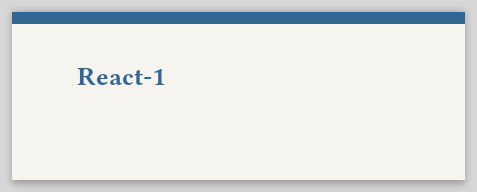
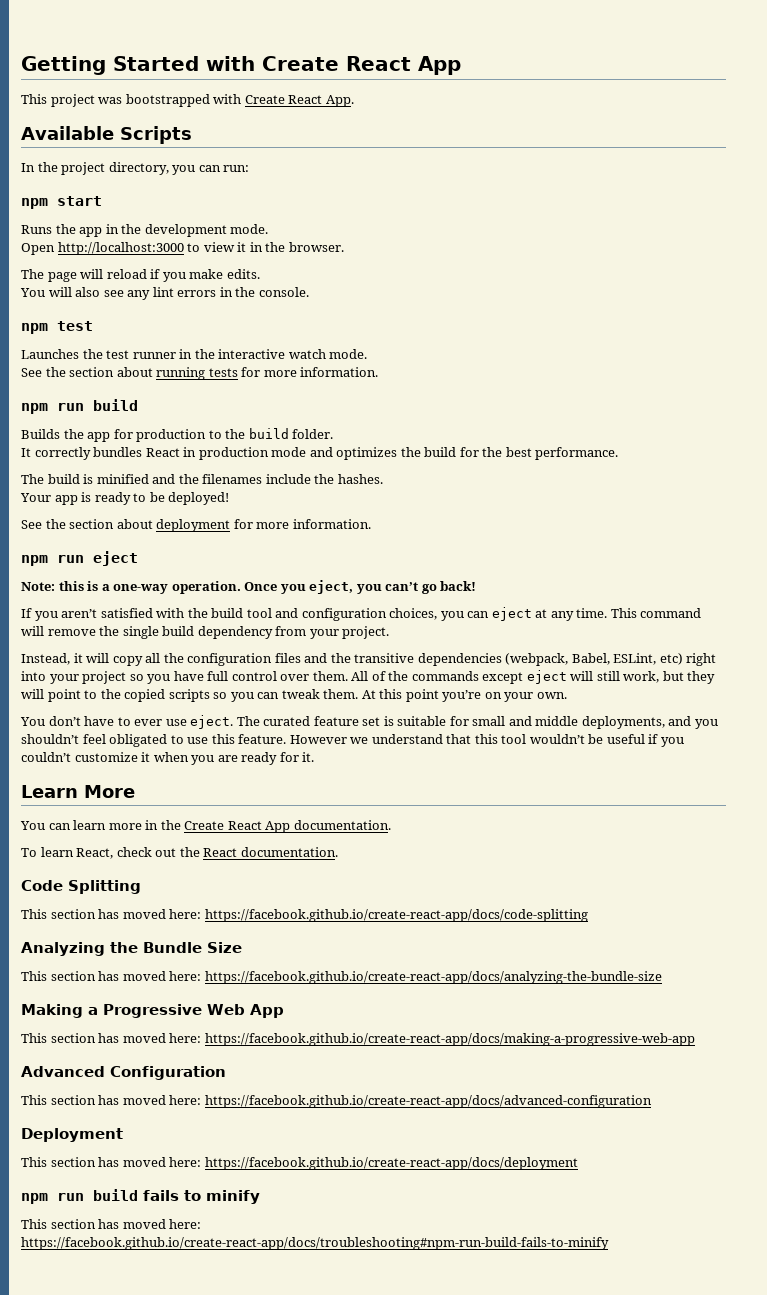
- React-1
+ Getting Started with Create React App
+ This project was bootstrapped with Create React App.
+ Available Scripts
+ In the project directory, you can run:
+ npm start
+ Runs the app in the development mode.
+ Open http://localhost:3000 to view it in the browser.
+ The page will reload if you make edits.
+ You will also see any lint errors in the console.
+ npm test
+ Launches the test runner in the interactive watch mode.
+ See the section about running tests for more information.
+ npm run build
+ Builds the app for production to the build folder.
+ It correctly bundles React in production mode and optimizes the build for the best performance.
+ The build is minified and the filenames include the hashes.
+ Your app is ready to be deployed!
+ See the section about deployment for more information.
+ npm run eject
+ Note: this is a one-way operation. Once you eject, you can’t go back!
+ If you aren’t satisfied with the build tool and configuration choices, you can eject at any time. This command will remove the single build dependency from your project.
+ Instead, it will copy all the configuration files and the transitive dependencies (webpack, Babel, ESLint, etc) right into your project so you have full control over them. All of the commands except eject will still work, but they will point to the copied scripts so you can tweak them. At this point you’re on your own.
+ You don’t have to ever use eject. The curated feature set is suitable for small and middle deployments, and you shouldn’t feel obligated to use this feature. However we understand that this tool wouldn’t be useful if you couldn’t customize it when you are ready for it.
+ Learn More
+ You can learn more in the Create React App documentation.
+ To learn React, check out the React documentation.
+ Code Splitting
+ This section has moved here: https://facebook.github.io/create-react-app/docs/code-splitting
+ Analyzing the Bundle Size
+ This section has moved here: https://facebook.github.io/create-react-app/docs/analyzing-the-bundle-size
+ Making a Progressive Web App
+ This section has moved here: https://facebook.github.io/create-react-app/docs/making-a-progressive-web-app
+ Advanced Configuration
+ This section has moved here: https://facebook.github.io/create-react-app/docs/advanced-configuration
+ Deployment
+ This section has moved here: https://facebook.github.io/create-react-app/docs/deployment
+ npm run build fails to minify
+ This section has moved here: https://facebook.github.io/create-react-app/docs/troubleshooting#npm-run-build-fails-to-minify

